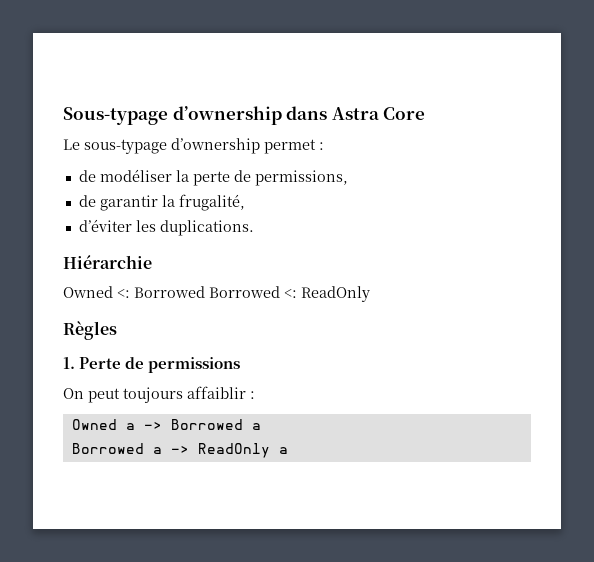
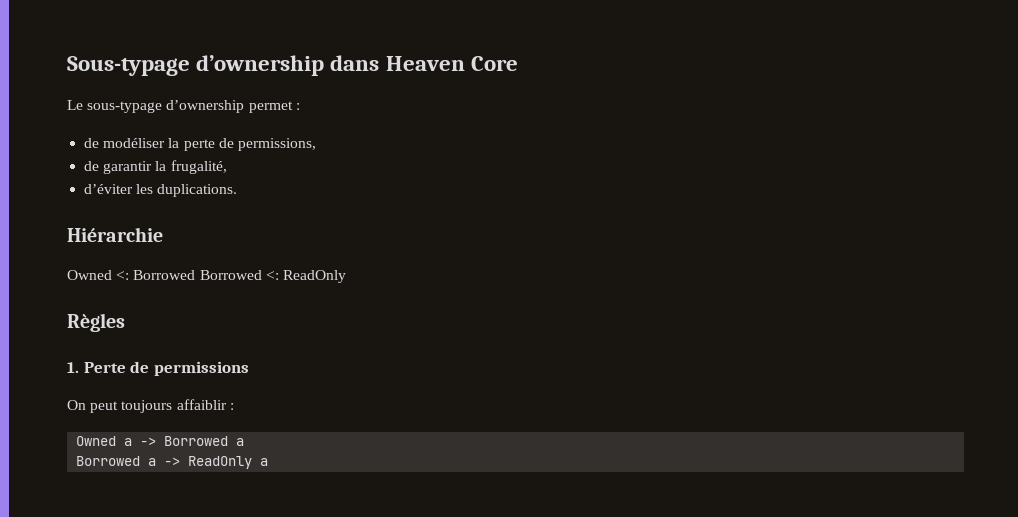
- Sous-typage d’ownership dans Astra Core
+ Sous-typage d’ownership dans Heaven Core

